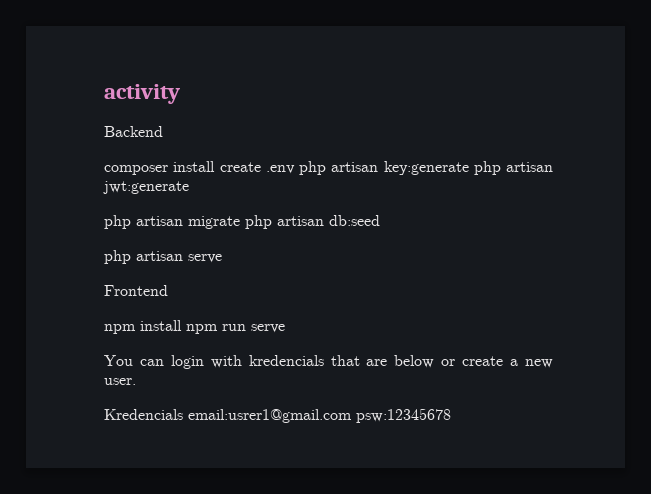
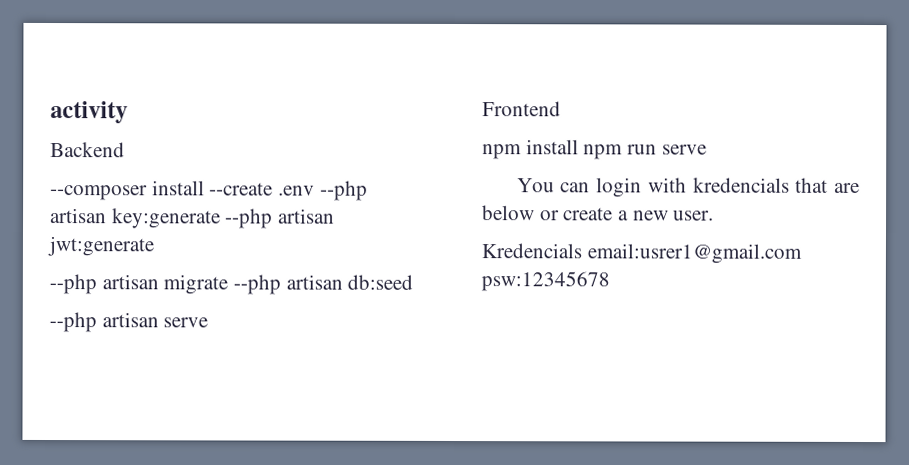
- composer install create .env php artisan key:generate php artisan jwt:generate
+ --composer install --create .env --php artisan key:generate --php artisan jwt:generate
- php artisan migrate php artisan db:seed
+ --php artisan migrate --php artisan db:seed
- php artisan serve
+ --php artisan serve

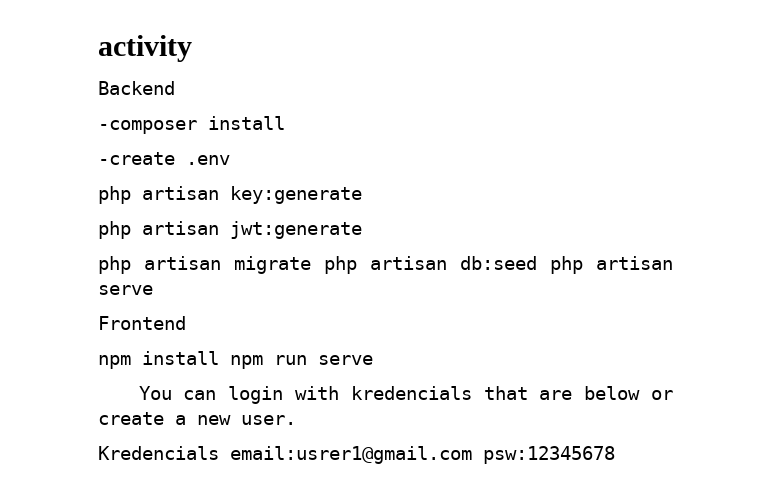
- --composer install --create .env --php artisan key:generate --php artisan jwt:generate
+ -composer install
+ -create .env
+ php artisan key:generate
+ php artisan jwt:generate
- --php artisan migrate --php artisan db:seed
- --php artisan serve
+ php artisan migrate php artisan db:seed php artisan serve

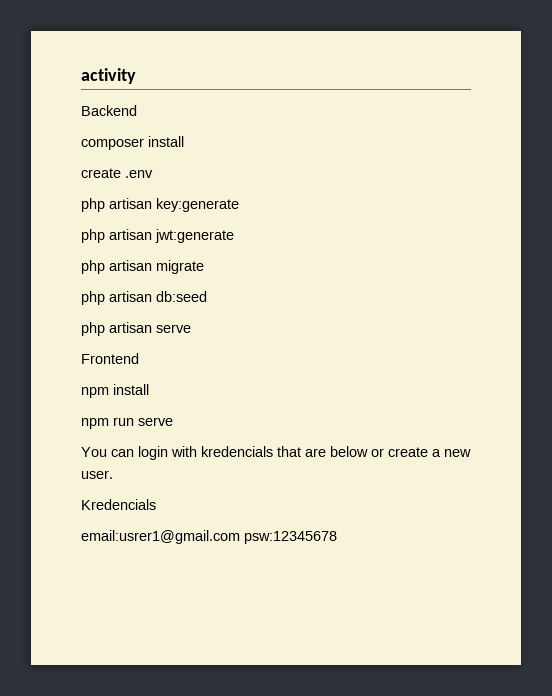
- -composer install
- -create .env
+ composer install
+ create .env
- php artisan migrate php artisan db:seed php artisan serve
+ php artisan migrate
+ php artisan db:seed
+ php artisan serve
- npm install npm run serve
+ npm install
+ npm run serve
- Kredencials email:usrer1@gmail.com psw:12345678
+ Kredencials
+ email:usrer1@gmail.com psw:12345678

